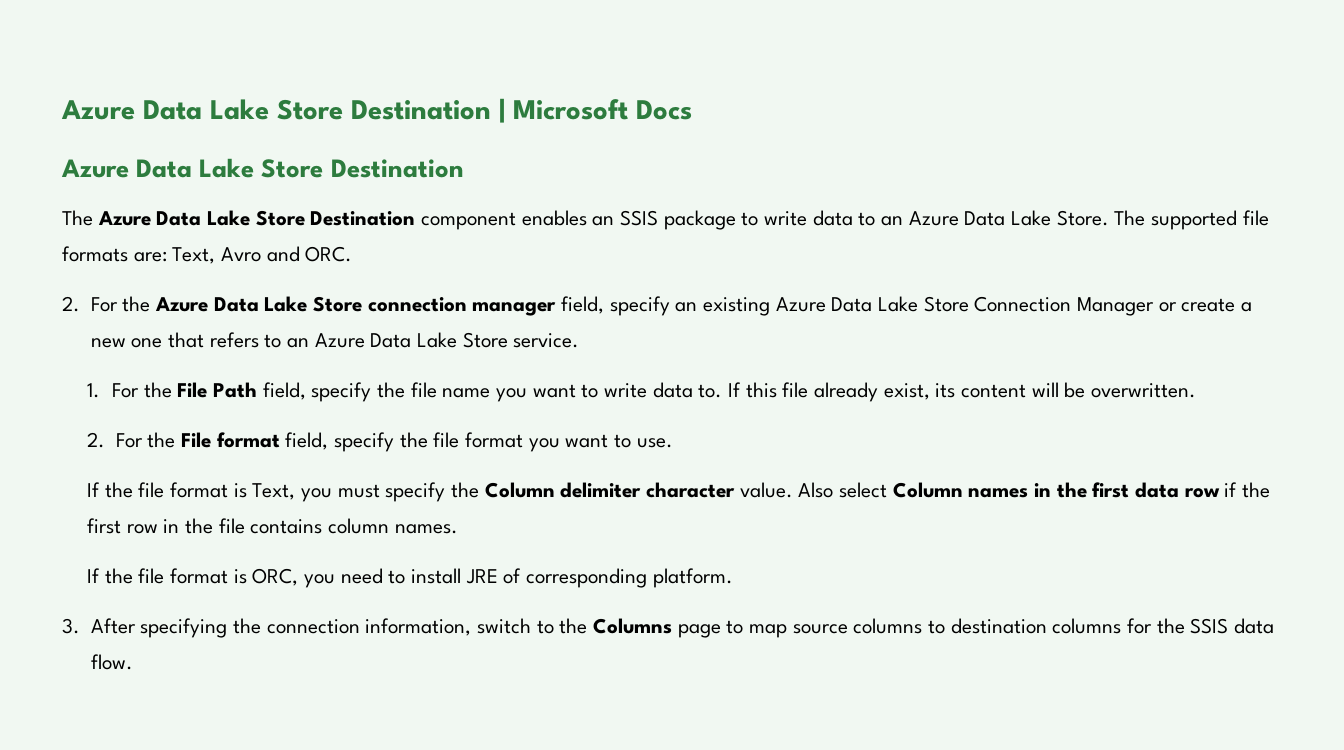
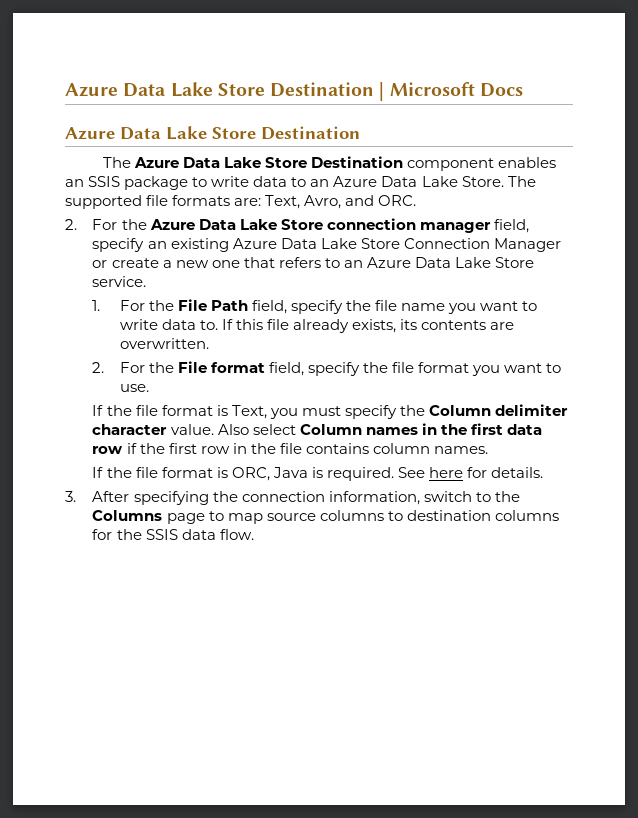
- The supported file formats are: Text, Avro and ORC.
+ The supported file formats are: Text, Avro, and ORC.
- If this file already exist, its content will be overwritten.
+ If this file already exists, its contents are overwritten.
- If the file format is ORC, you need to install JRE of corresponding platform.
+ If the file format is ORC, Java is required. See here for details.

